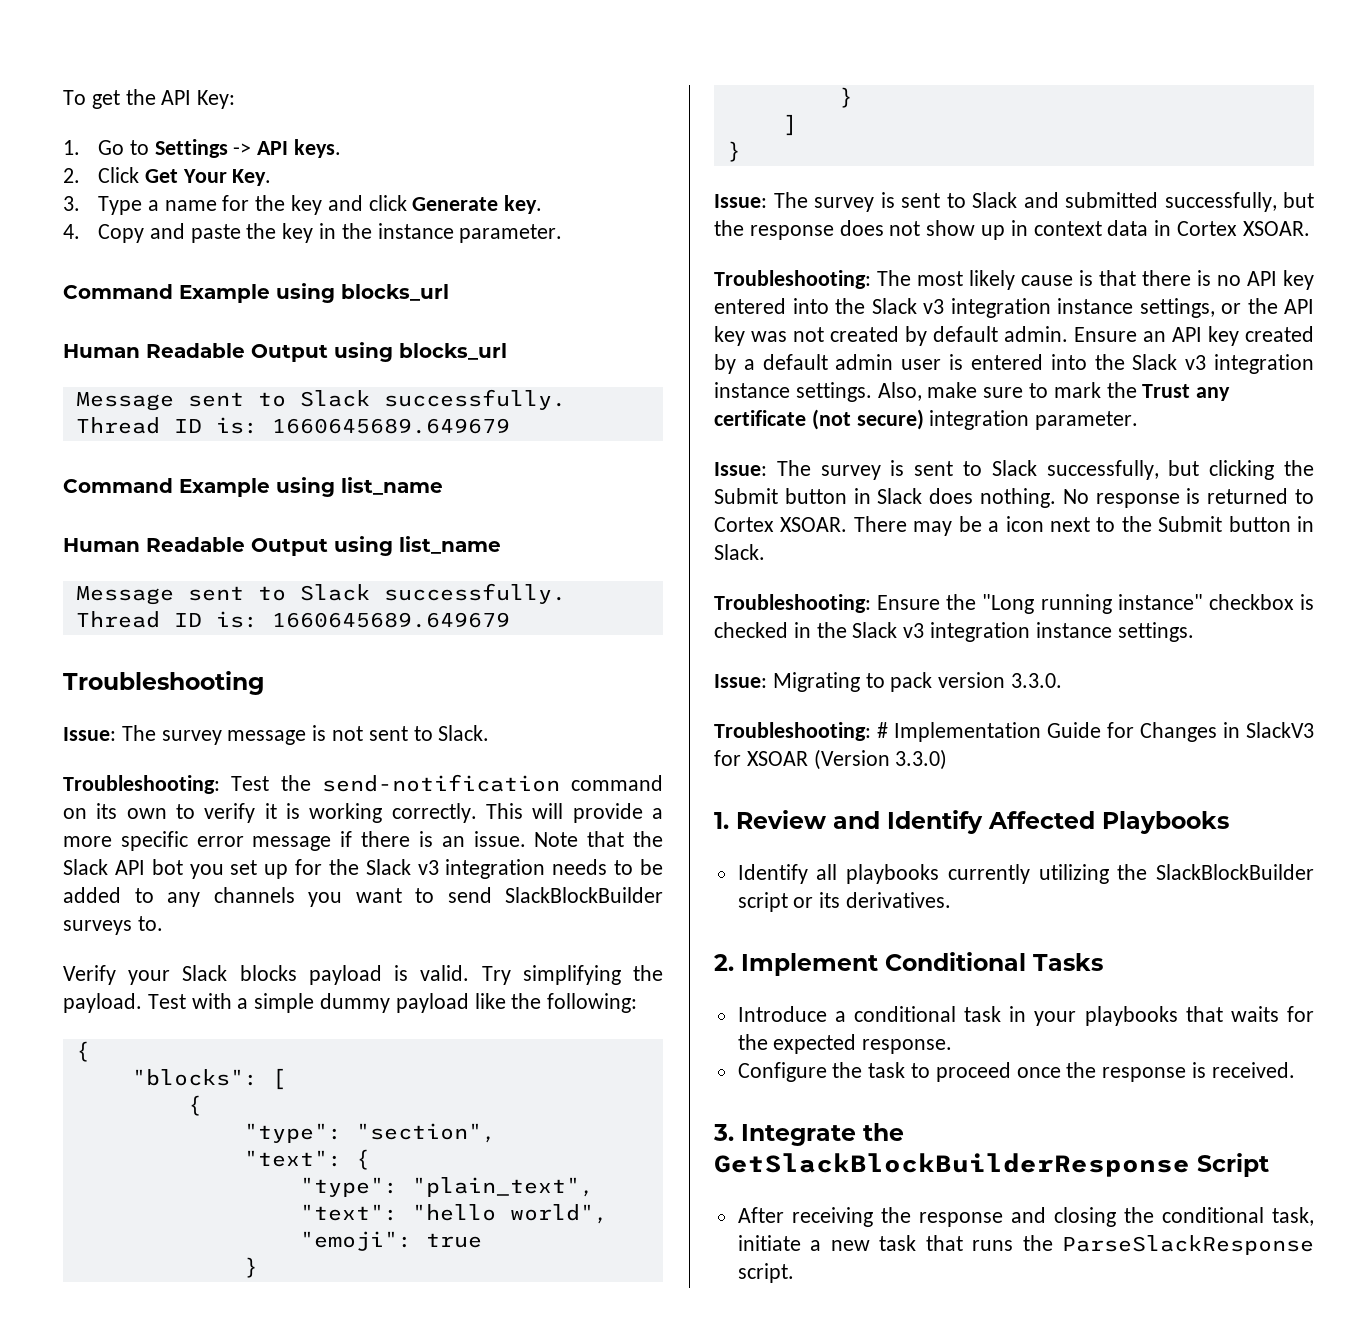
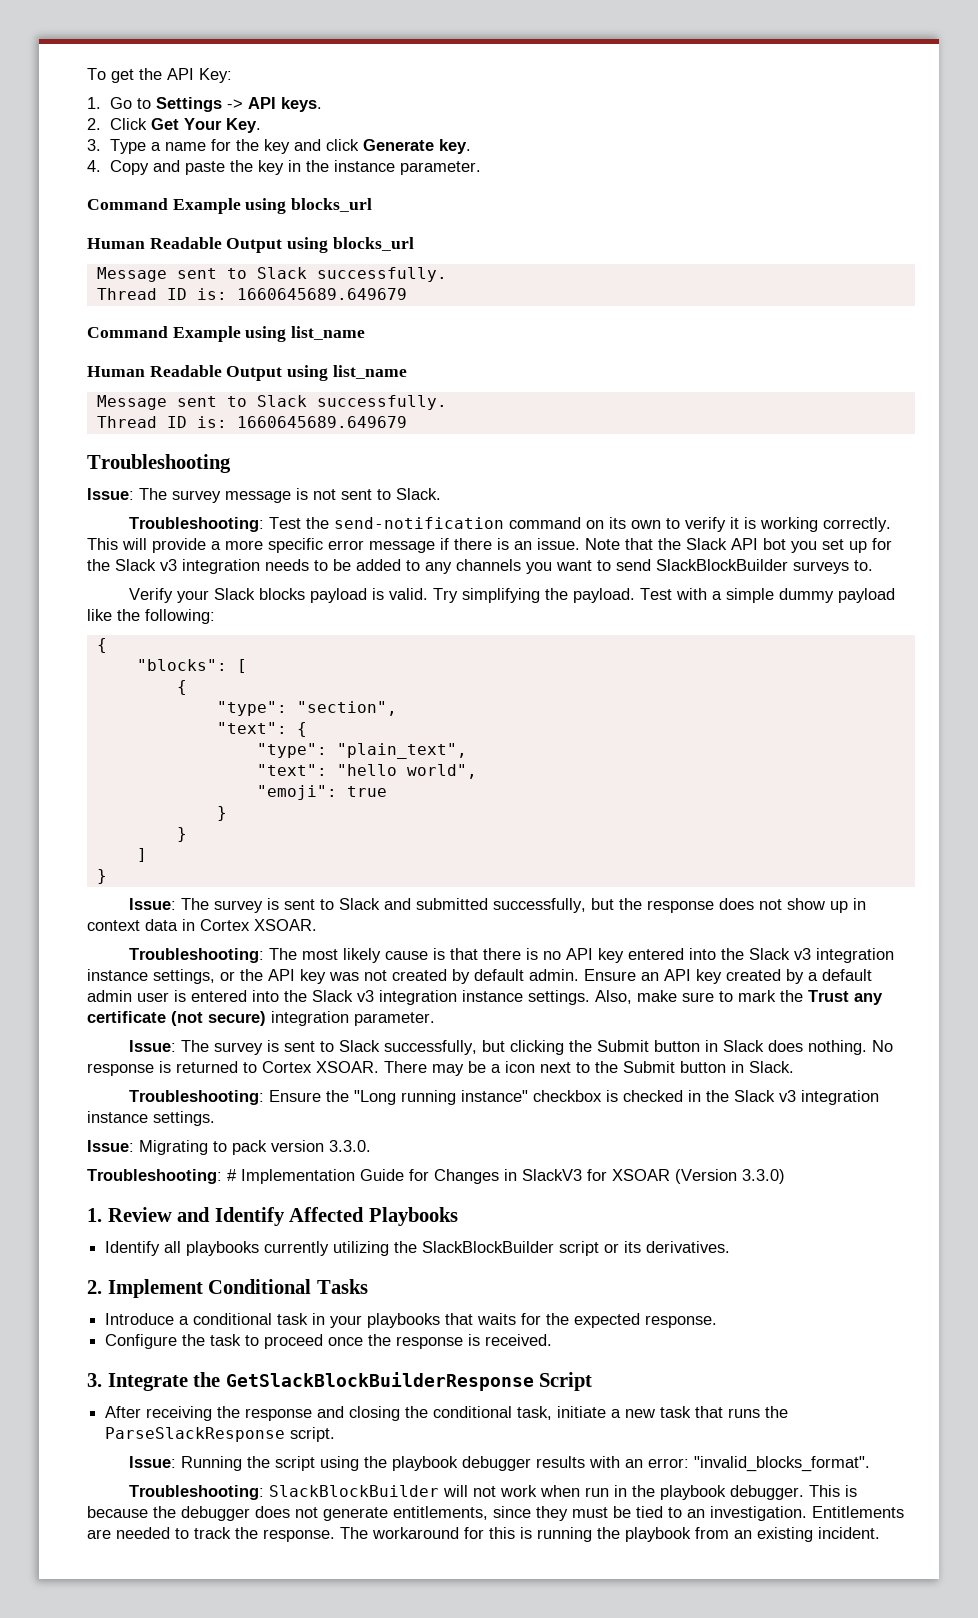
+ Issue: Running the script using the playbook debugger results with an error: "invalid_blocks_format".
+ Troubleshooting: SlackBlockBuilder will not work when run in the playbook debugger. This is because the debugger does not generate entitlements, since they must be tied to an investigation. Entitlements are needed to track the response. The workaround for this is running the playbook from an existing incident.

